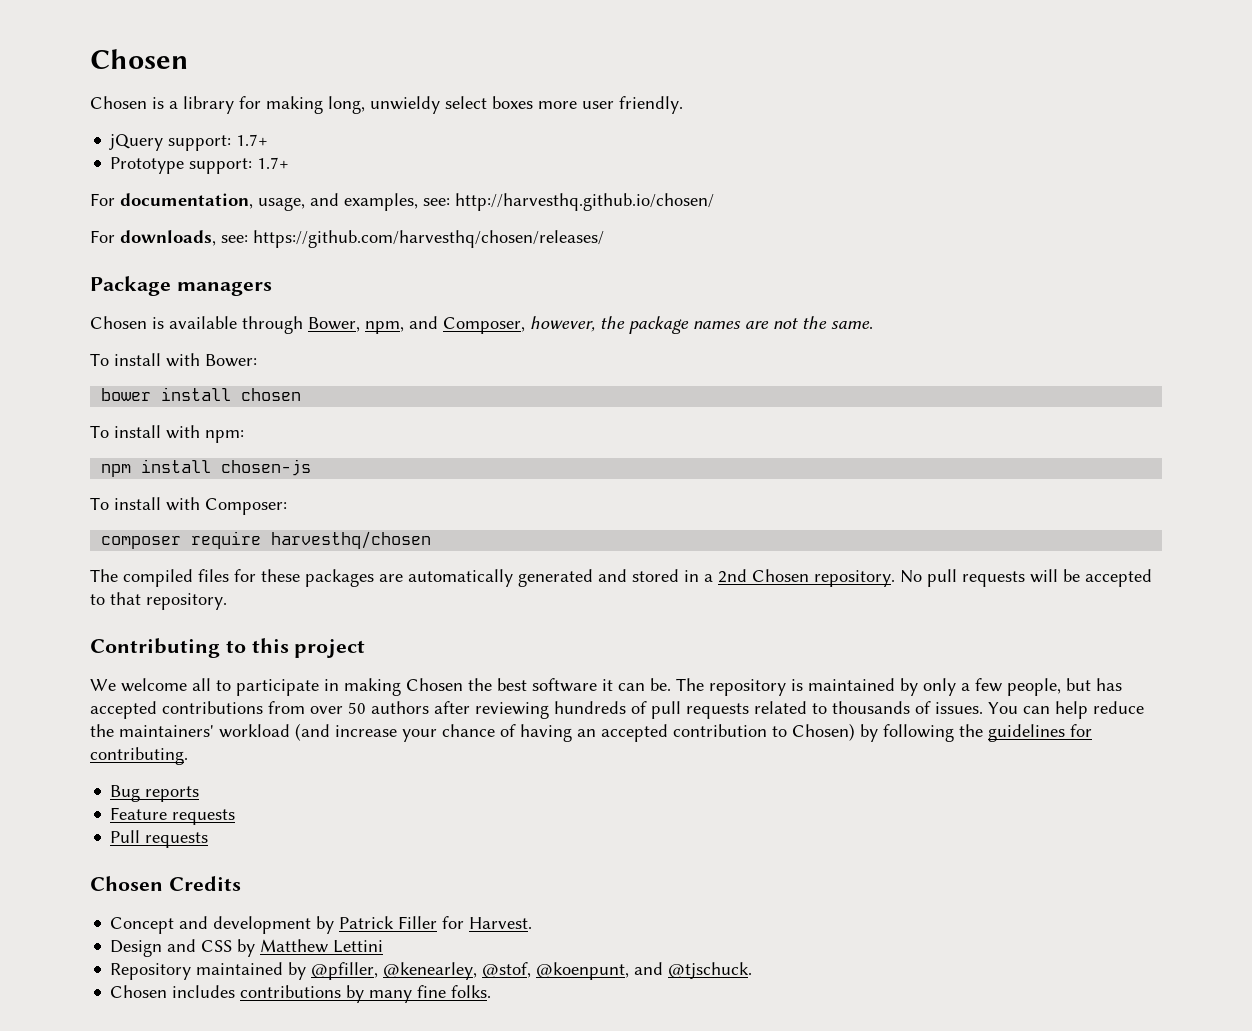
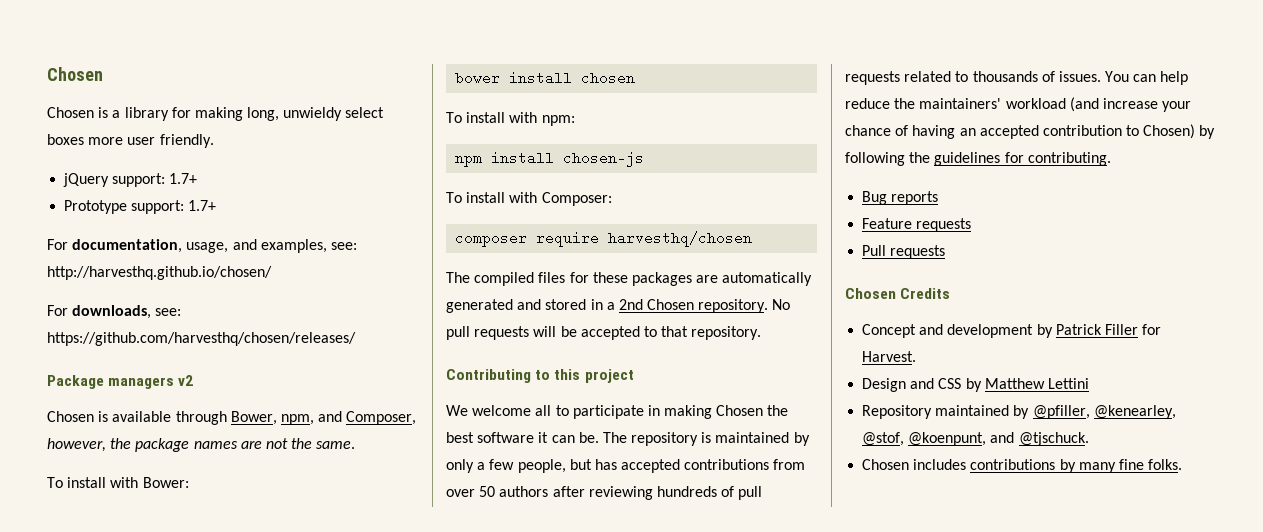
- Package managers
+ Package managers v2

